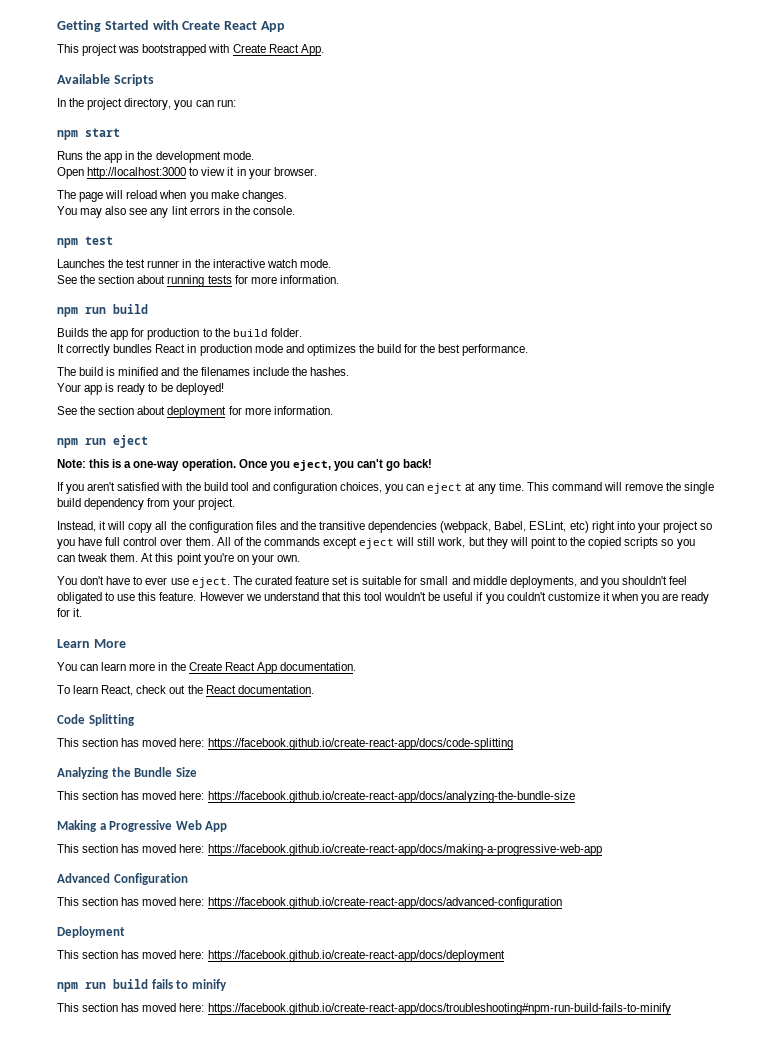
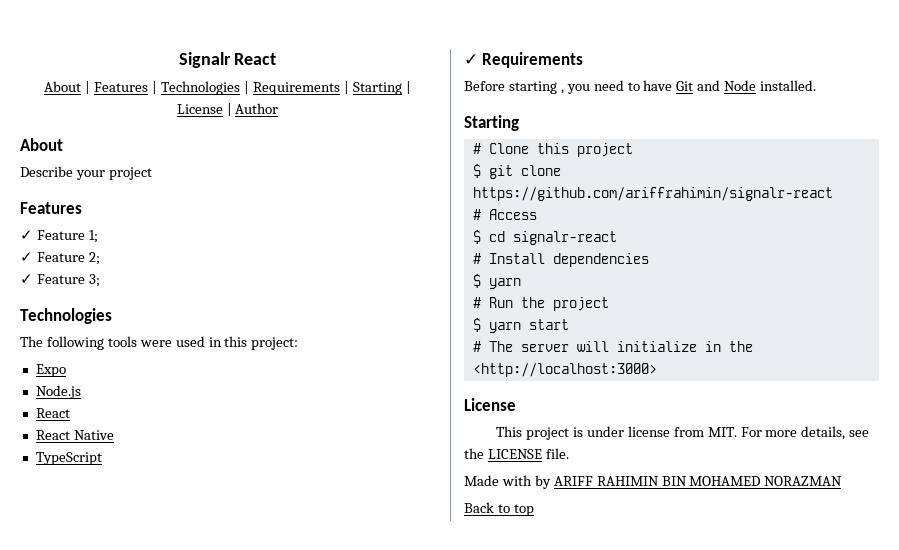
- Getting Started with Create React App
- This project was bootstrapped with Create React App.
- Available Scripts
- In the project directory, you can run:
- npm start
- Runs the app in the development mode.
- Open http://localhost:3000 to view it in your browser.
- The page will reload when you make changes.
- You may also see any lint errors in the console.
- npm test
- Launches the test runner in the interactive watch mode.
- See the section about running tests for more information.
- npm run build
- Builds the app for production to the build folder.
- It correctly bundles React in production mode and optimizes the build for the best performance.
- The build is minified and the filenames include the hashes.
- Your app is ready to be deployed!
- See the section about deployment for more information.
- npm run eject
- Note: this is a one-way operation. Once you eject, you can't go back!
- If you aren't satisfied with the build tool and configuration choices, you can eject at any time. This command will remove the single build dependency from your project.
- Instead, it will copy all the configuration files and the transitive dependencies (webpack, Babel, ESLint, etc) right into your project so you have full control over them. All of the commands except eject will still work, but they will point to the copied scripts so you can tweak them. At this point you're on your own.
- You don't have to ever use eject. The curated feature set is suitable for small and middle deployments, and you shouldn't feel obligated to use this feature. However we understand that this tool wouldn't be useful if you couldn't customize it when you are ready for it.
- Learn More
- You can learn more in the Create React App documentation.
- To learn React, check out the React documentation.
- Code Splitting
- This section has moved here: https://facebook.github.io/create-react-app/docs/code-splitting
- Analyzing the Bundle Size
- This section has moved here: https://facebook.github.io/create-react-app/docs/analyzing-the-bundle-size
- Making a Progressive Web App
- This section has moved here: https://facebook.github.io/create-react-app/docs/making-a-progressive-web-app
- Advanced Configuration
- This section has moved here: https://facebook.github.io/create-react-app/docs/advanced-configuration
- Deployment
- This section has moved here: https://facebook.github.io/create-react-app/docs/deployment
- npm run build fails to minify
- This section has moved here: https://facebook.github.io/create-react-app/docs/troubleshooting#npm-run-build-fails-to-minify
+ Signalr React
+ About | Features | Technologies | Requirements | Starting | License | Author
+ About
+ Describe your project
+ Features
+ ✓ Feature 1;
+ ✓ Feature 2;
+ ✓ Feature 3;
+ Technologies
+ The following tools were used in this project:
+ Expo
+ Node.js
+ React
+ React Native
+ TypeScript
+ ✓ Requirements
+ Before starting , you need to have Git and Node installed.
+ Starting
+ # Clone this project
+ $ git clone https://github.com/ariffrahimin/signalr-react
+ # Access
+ $ cd signalr-react
+ # Install dependencies
+ $ yarn
+ # Run the project
+ $ yarn start
+ # The server will initialize in the <http://localhost:3000>
+ License
+ This project is under license from MIT. For more details, see the LICENSE file.
+ Made with by ARIFF RAHIMIN BIN MOHAMED NORAZMAN
+ Back to top

